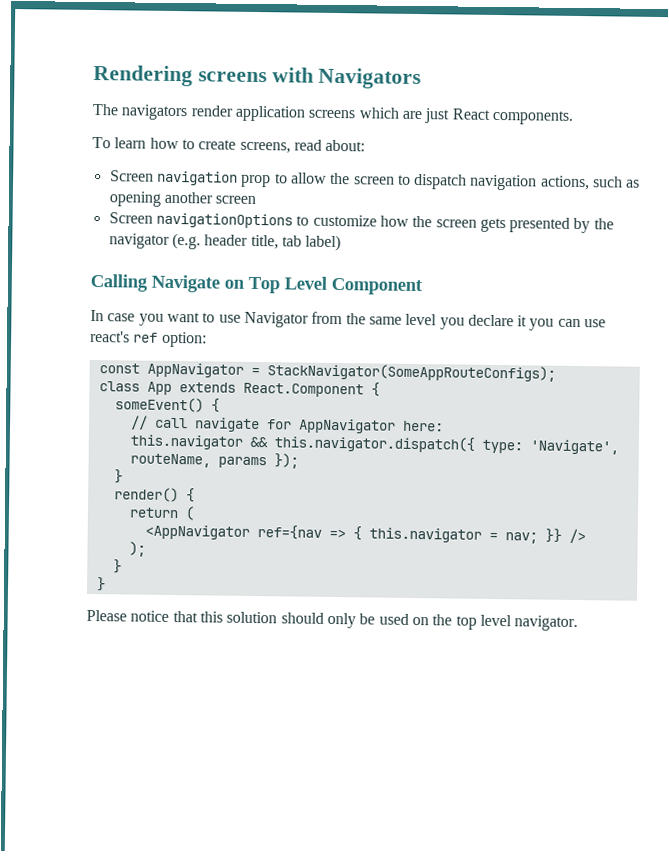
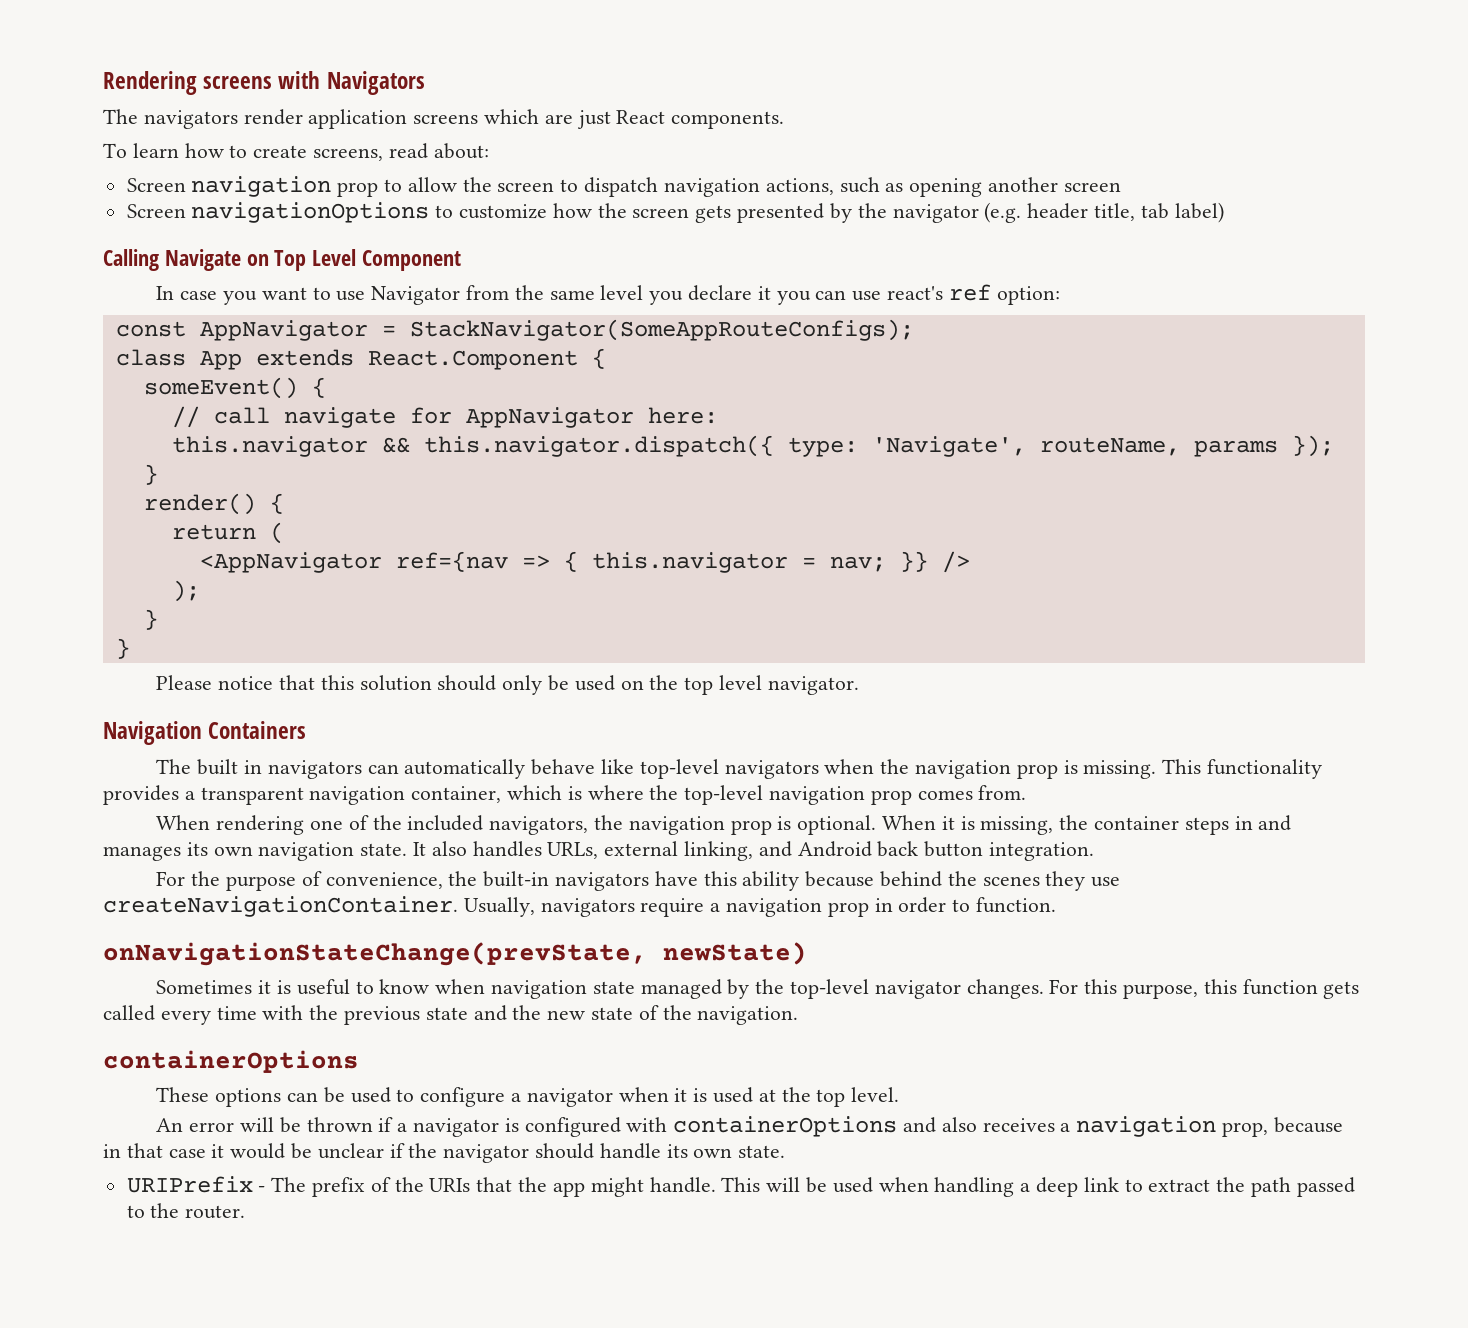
+ Navigation Containers
+ The built in navigators can automatically behave like top-level navigators when the navigation prop is missing. This functionality provides a transparent navigation container, which is where the top-level navigation prop comes from.
+ When rendering one of the included navigators, the navigation prop is optional. When it is missing, the container steps in and manages its own navigation state. It also handles URLs, external linking, and Android back button integration.
+ For the purpose of convenience, the built-in navigators have this ability because behind the scenes they use createNavigationContainer. Usually, navigators require a navigation prop in order to function.
+ onNavigationStateChange(prevState, newState)
+ Sometimes it is useful to know when navigation state managed by the top-level navigator changes. For this purpose, this function gets called every time with the previous state and the new state of the navigation.
+ containerOptions
+ These options can be used to configure a navigator when it is used at the top level.
+ An error will be thrown if a navigator is configured with containerOptions and also receives a navigation prop, because in that case it would be unclear if the navigator should handle its own state.
+ URIPrefix - The prefix of the URIs that the app might handle. This will be used when handling a deep link to extract the path passed to the router.

